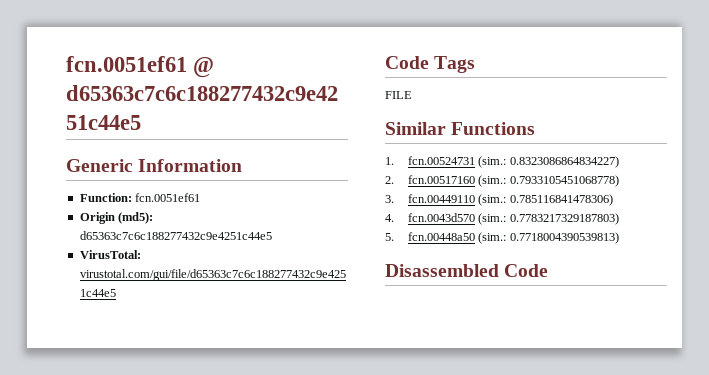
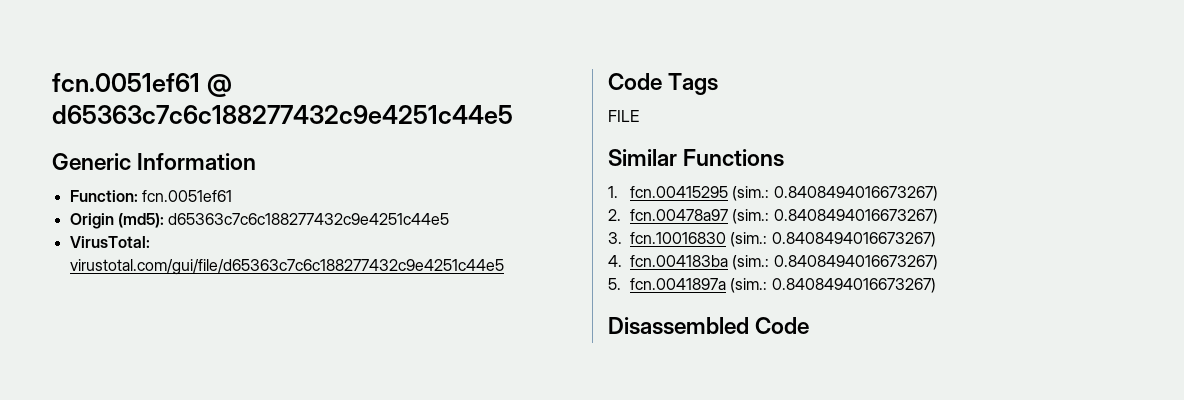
- 1. fcn.00524731 (sim.: 0.8323086864834227)
- 2. fcn.00517160 (sim.: 0.7933105451068778)
- 3. fcn.00449110 (sim.: 0.785116841478306)
- 4. fcn.0043d570 (sim.: 0.7783217329187803)
- 5. fcn.00448a50 (sim.: 0.7718004390539813)
+ 1. fcn.00415295 (sim.: 0.8408494016673267)
+ 2. fcn.00478a97 (sim.: 0.8408494016673267)
+ 3. fcn.10016830 (sim.: 0.8408494016673267)
+ 4. fcn.004183ba (sim.: 0.8408494016673267)
+ 5. fcn.0041897a (sim.: 0.8408494016673267)

